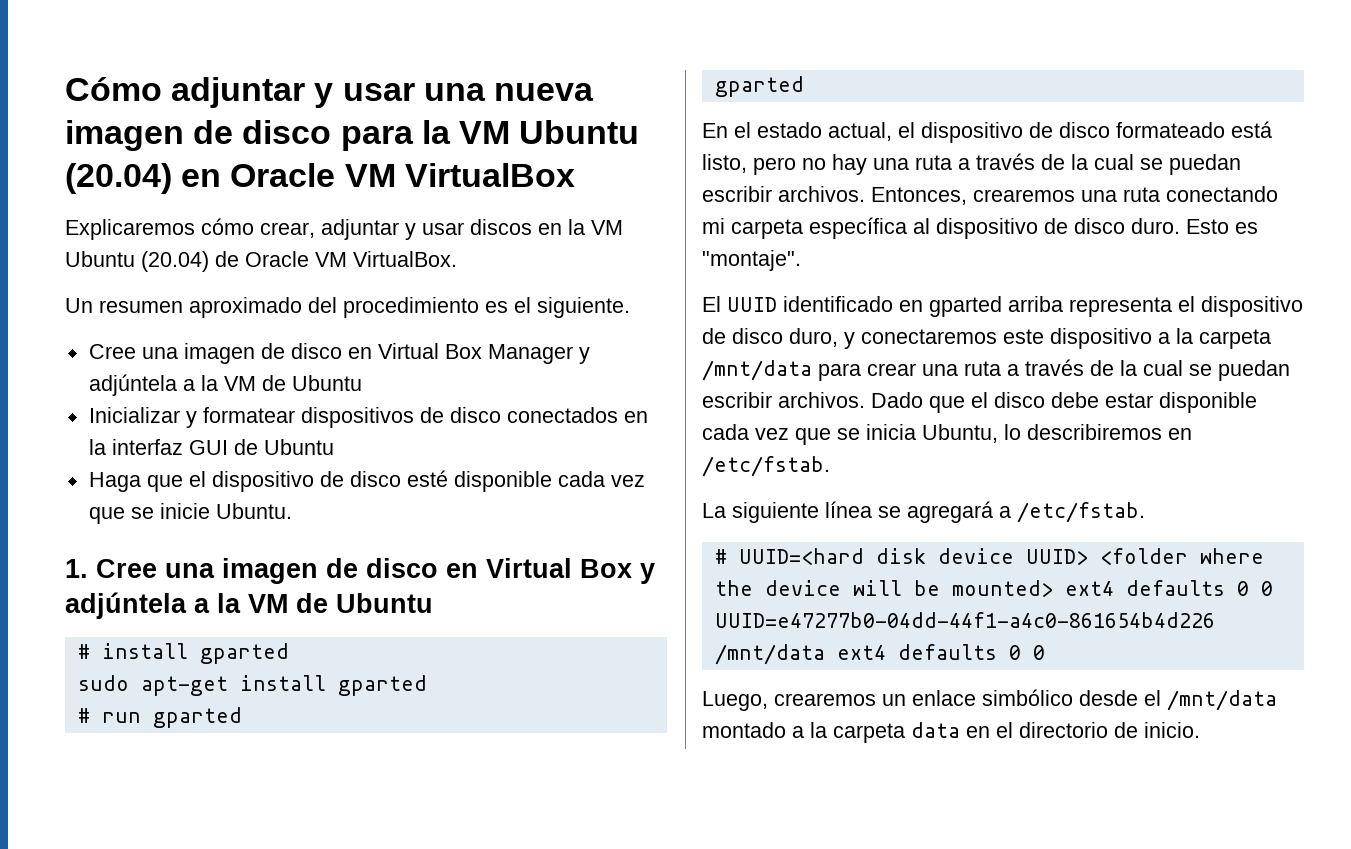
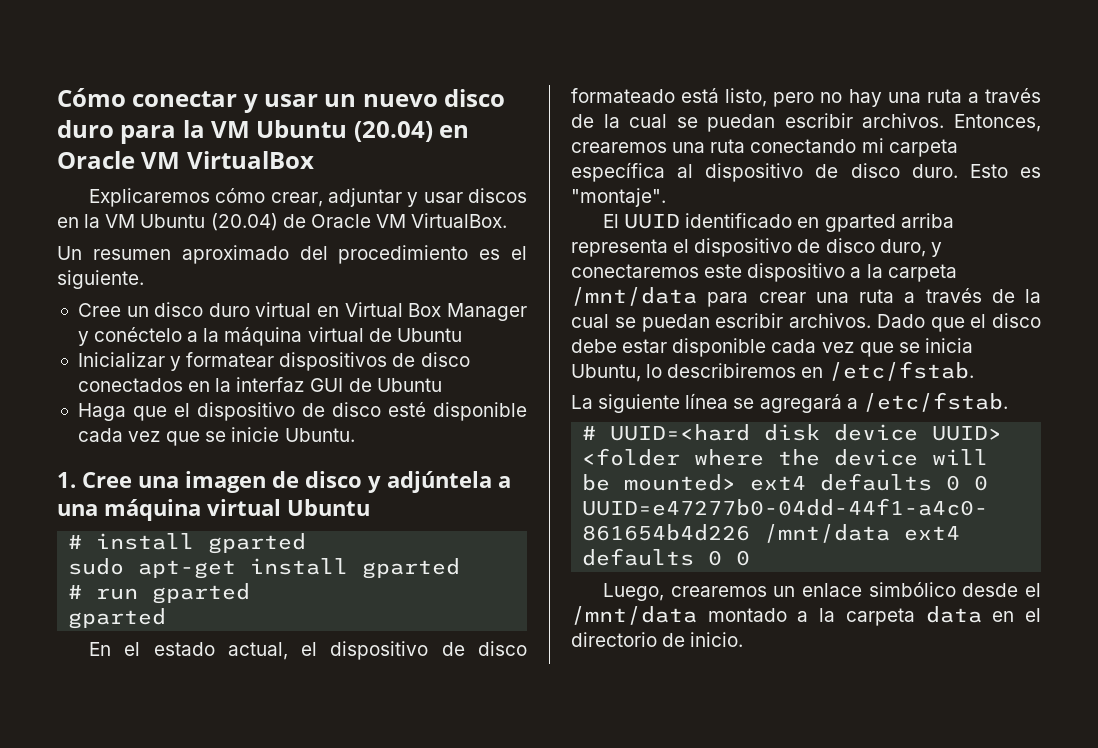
- Cómo adjuntar y usar una nueva imagen de disco para la VM Ubuntu (20.04) en Oracle VM VirtualBox
+ Cómo conectar y usar un nuevo disco duro para la VM Ubuntu (20.04) en Oracle VM VirtualBox
- Cree una imagen de disco en Virtual Box Manager y adjúntela a la VM de Ubuntu
+ Cree un disco duro virtual en Virtual Box Manager y conéctelo a la máquina virtual de Ubuntu
- 1. Cree una imagen de disco en Virtual Box y adjúntela a la VM de Ubuntu
+ 1. Cree una imagen de disco y adjúntela a una máquina virtual Ubuntu

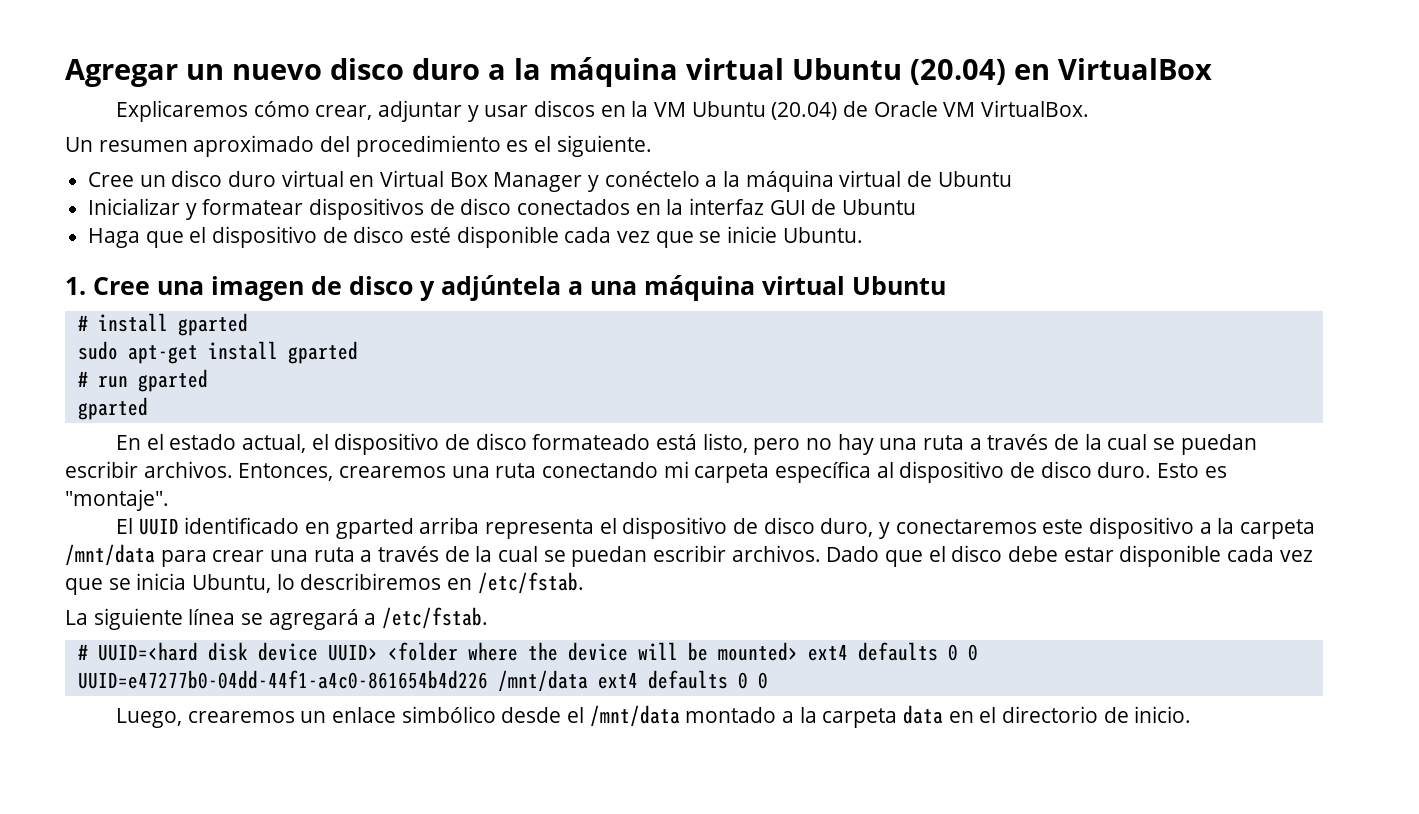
- Cómo conectar y usar un nuevo disco duro para la VM Ubuntu (20.04) en Oracle VM VirtualBox
+ Agregar un nuevo disco duro a la máquina virtual Ubuntu (20.04) en VirtualBox

